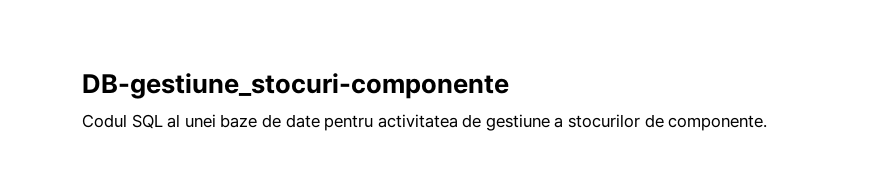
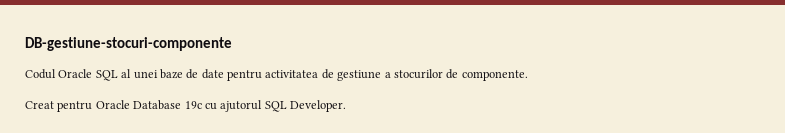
- DB-gestiune_stocuri-componente
+ DB-gestiune-stocuri-componente
- Codul SQL al unei baze de date pentru activitatea de gestiune a stocurilor de componente.
+ Codul Oracle SQL al unei baze de date pentru activitatea de gestiune a stocurilor de componente.
+ Creat pentru Oracle Database 19c cu ajutorul SQL Developer.

